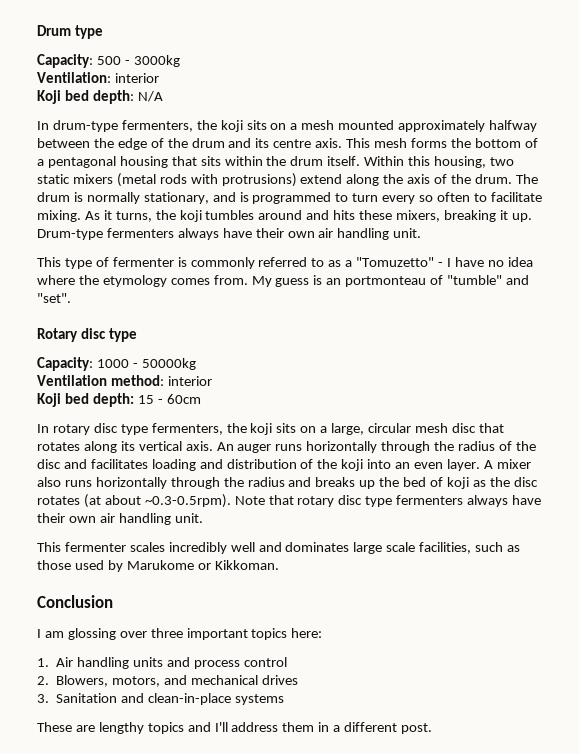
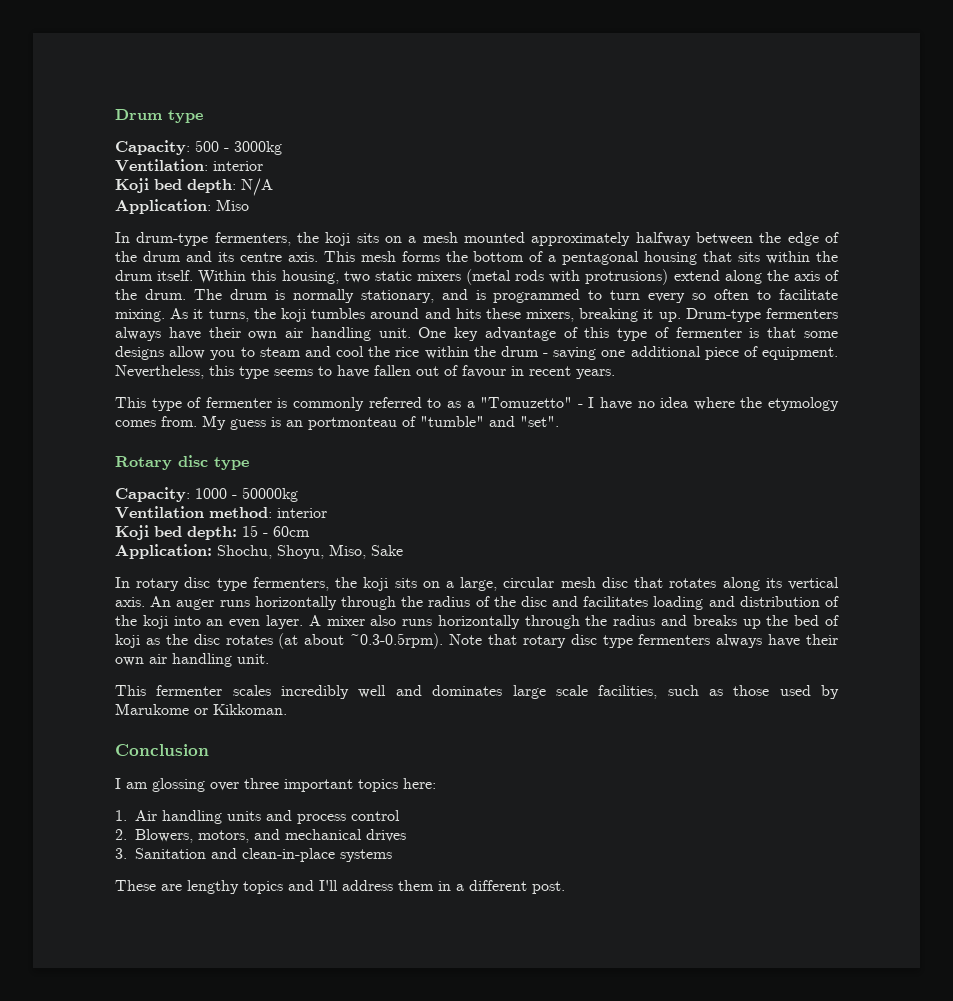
+ Application: Miso
+ One key advantage of this type of fermenter is that some designs allow you to steam and cool the rice within the drum - saving one additional piece of equipment. Nevertheless, this type seems to have fallen out of favour in recent years.
+ Application: Shochu, Shoyu, Miso, Sake

